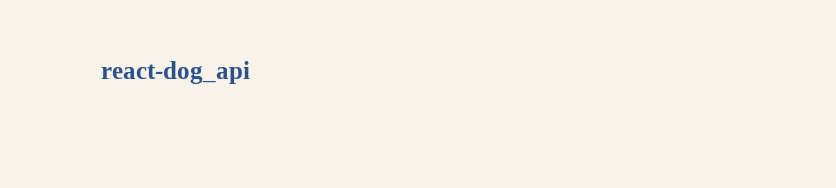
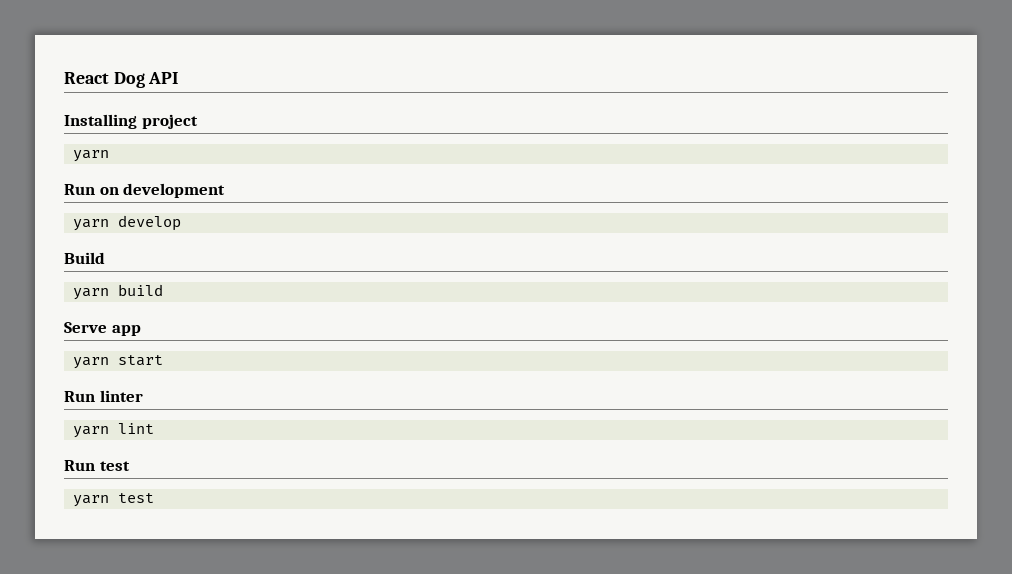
- react-dog_api
+ React Dog API
+ Installing project
+ yarn
+ Run on development
+ yarn develop
+ Build
+ yarn build
+ Serve app
+ yarn start
+ Run linter
+ yarn lint
+ Run test
+ yarn test

